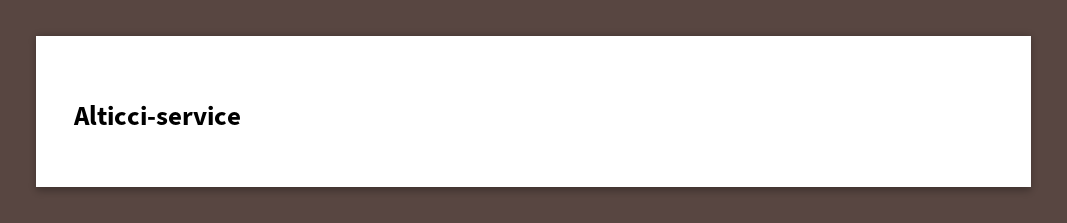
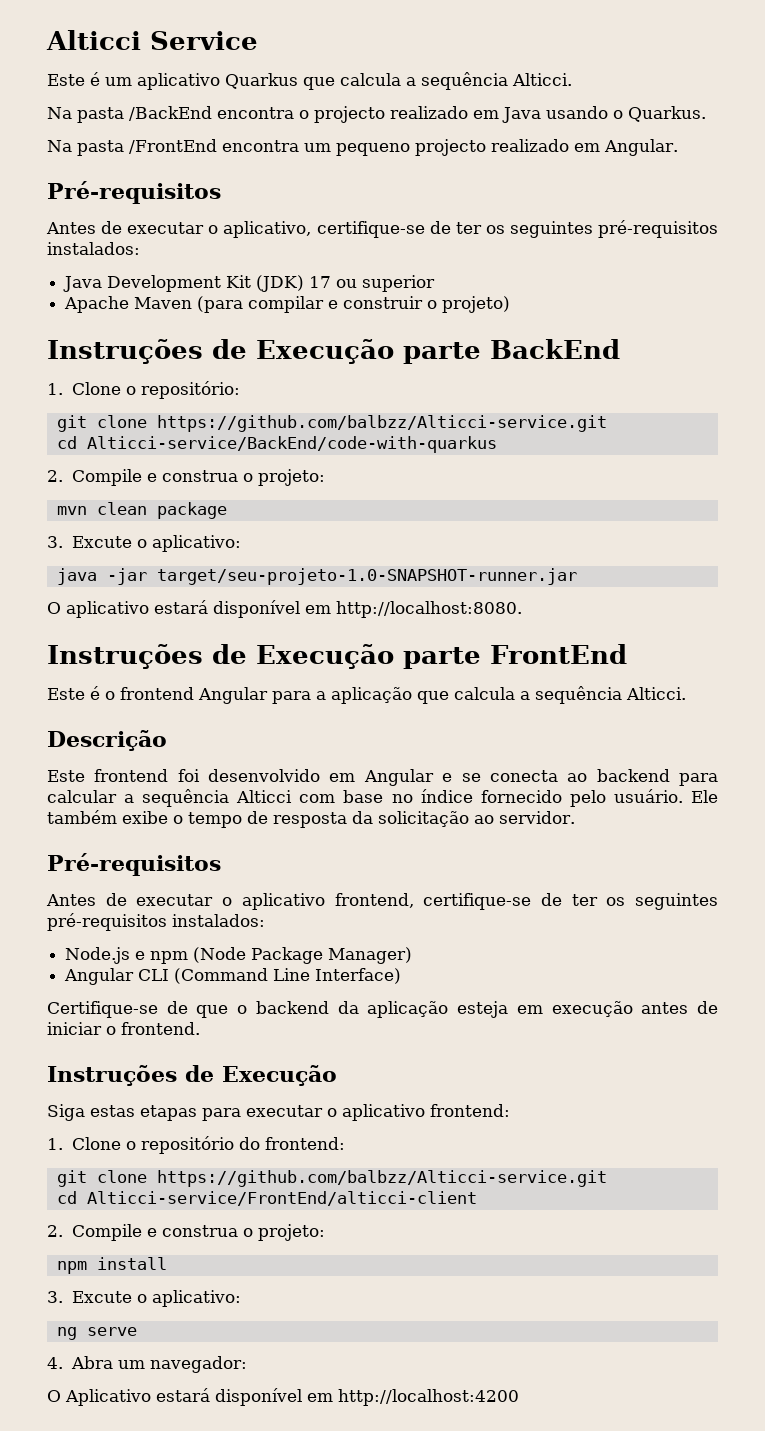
- Alticci-service
+ Alticci Service
+ Este é um aplicativo Quarkus que calcula a sequência Alticci.
+ Na pasta /BackEnd encontra o projecto realizado em Java usando o Quarkus.
+ Na pasta /FrontEnd encontra um pequeno projecto realizado em Angular.
+ Pré-requisitos
+ Antes de executar o aplicativo, certifique-se de ter os seguintes pré-requisitos instalados:
+ Java Development Kit (JDK) 17 ou superior
+ Apache Maven (para compilar e construir o projeto)
+ Instruções de Execução parte BackEnd
+ 1. Clone o repositório:
+ git clone https://github.com/balbzz/Alticci-service.git
+ cd Alticci-service/BackEnd/code-with-quarkus
+ 2. Compile e construa o projeto:
+ mvn clean package
+ 3. Excute o aplicativo:
+ java -jar target/seu-projeto-1.0-SNAPSHOT-runner.jar
+ O aplicativo estará disponível em http://localhost:8080.
+ Instruções de Execução parte FrontEnd
+ Este é o frontend Angular para a aplicação que calcula a sequência Alticci.
+ Descrição
+ Este frontend foi desenvolvido em Angular e se conecta ao backend para calcular a sequência Alticci com base no índice fornecido pelo usuário. Ele também exibe o tempo de resposta da solicitação ao servidor.
+ Pré-requisitos
+ Antes de executar o aplicativo frontend, certifique-se de ter os seguintes pré-requisitos instalados:
+ Node.js e npm (Node Package Manager)
+ Angular CLI (Command Line Interface)
+ Certifique-se de que o backend da aplicação esteja em execução antes de iniciar o frontend.
+ Instruções de Execução
+ Siga estas etapas para executar o aplicativo frontend:
+ 1. Clone o repositório do frontend:
+ git clone https://github.com/balbzz/Alticci-service.git
+ cd Alticci-service/FrontEnd/alticci-client
+ 2. Compile e construa o projeto:
+ npm install
+ 3. Excute o aplicativo:
+ ng serve
+ 4. Abra um navegador:
+ O Aplicativo estará disponível em http://localhost:4200

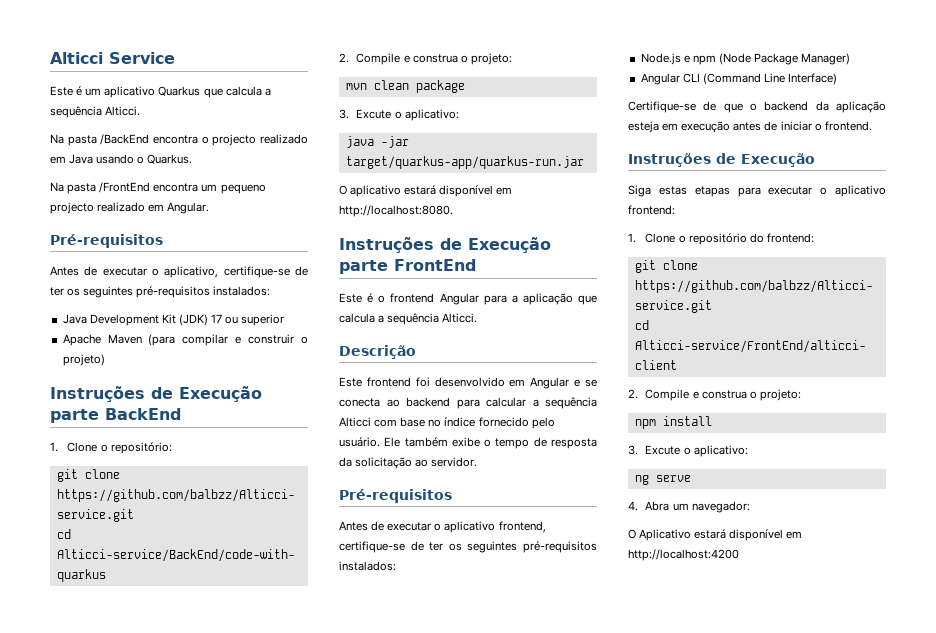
- java -jar target/seu-projeto-1.0-SNAPSHOT-runner.jar
+ java -jar target/quarkus-app/quarkus-run.jar

